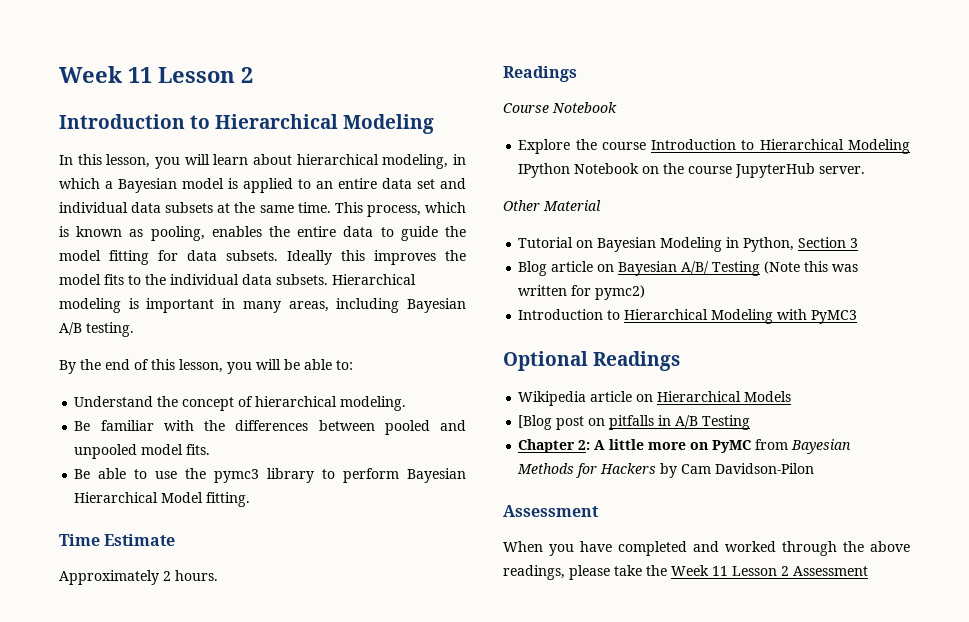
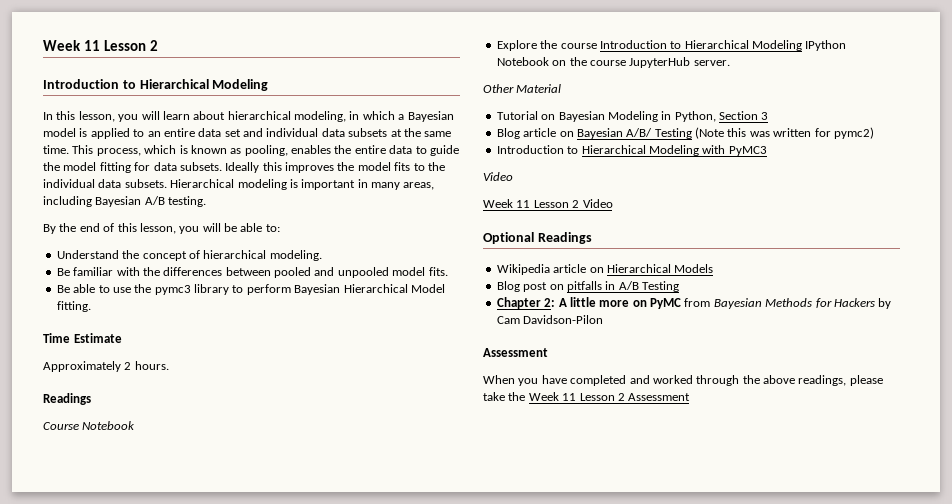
  Introduction to Hierarchical Modeling with PyMC3
+ Video
+ Week 11 Lesson 2 Video
- [Blog post on pitfalls in A/B Testing
+ Blog post on pitfalls in A/B Testing

